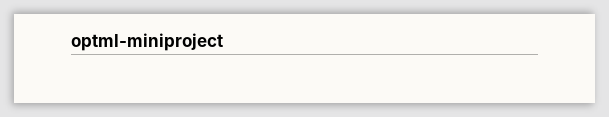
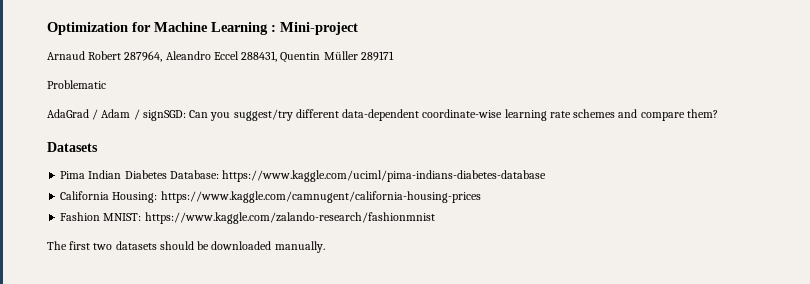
- optml-miniproject
+ Optimization for Machine Learning : Mini-project
+ Arnaud Robert 287964, Aleandro Eccel 288431, Quentin Müller 289171
+ Problematic
+ AdaGrad / Adam / signSGD: Can you suggest/try different data-dependent coordinate-wise learning rate schemes and compare them?
+ Datasets
+ Pima Indian Diabetes Database: https://www.kaggle.com/uciml/pima-indians-diabetes-database
+ California Housing: https://www.kaggle.com/camnugent/california-housing-prices
+ Fashion MNIST: https://www.kaggle.com/zalando-research/fashionmnist
+ The first two datasets should be downloaded manually.

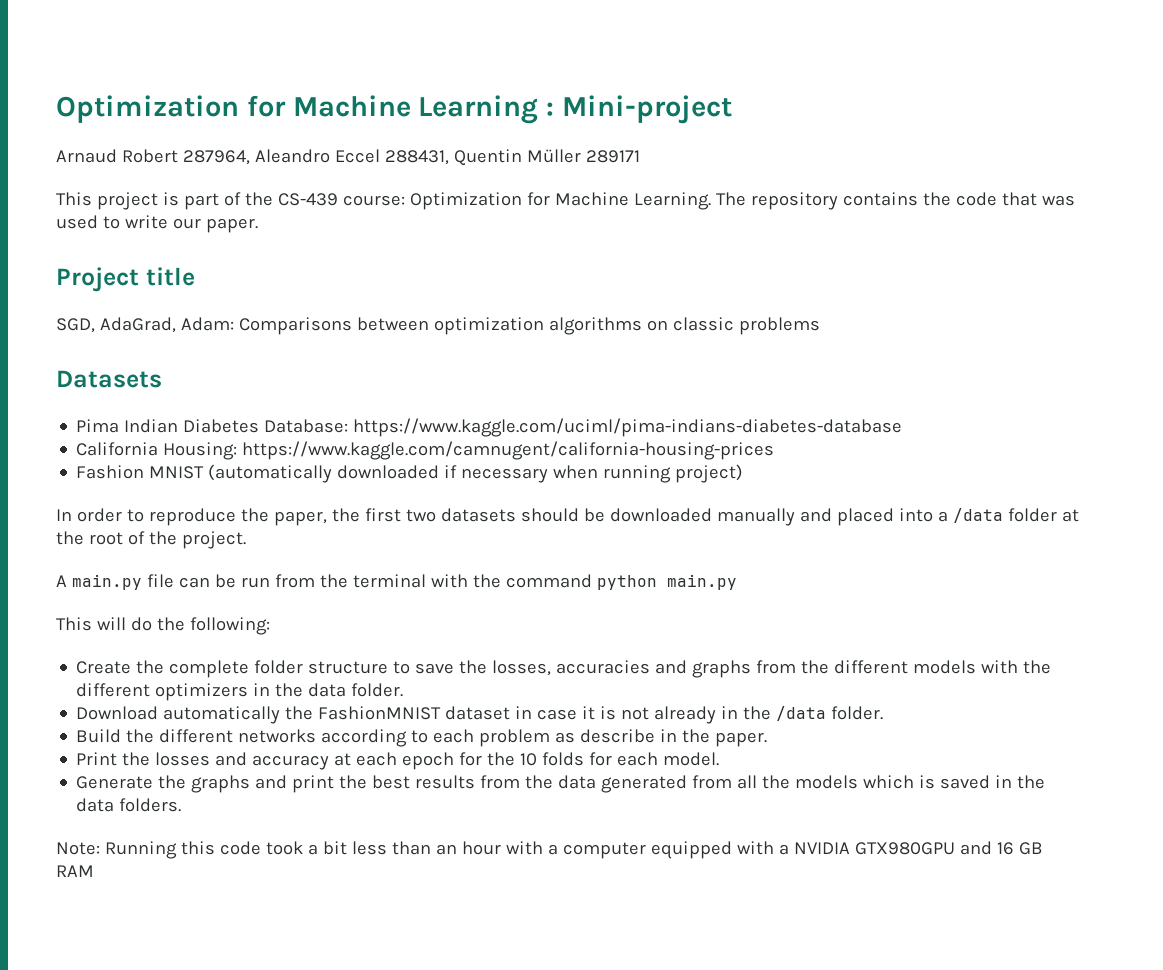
- Problematic
- AdaGrad / Adam / signSGD: Can you suggest/try different data-dependent coordinate-wise learning rate schemes and compare them?
+ This project is part of the CS-439 course: Optimization for Machine Learning. The repository contains the code that was used to write our paper.
+ Project title
+ SGD, AdaGrad, Adam: Comparisons between optimization algorithms on classic problems
- Fashion MNIST: https://www.kaggle.com/zalando-research/fashionmnist
- The first two datasets should be downloaded manually.
+ Fashion MNIST (automatically downloaded if necessary when running project)
+ In order to reproduce the paper, the first two datasets should be downloaded manually and placed into a /data folder at the root of the project.
+ A main.py file can be run from the terminal with the command python main.py
+ This will do the following:
+ Create the complete folder structure to save the losses, accuracies and graphs from the different models with the different optimizers in the data folder.
+ Download automatically the FashionMNIST dataset in case it is not already in the /data folder.
+ Build the different networks according to each problem as describe in the paper.
+ Print the losses and accuracy at each epoch for the 10 folds for each model.
+ Generate the graphs and print the best results from the data generated from all the models which is saved in the data folders.
+ Note: Running this code took a bit less than an hour with a computer equipped with a NVIDIA GTX980GPU and 16 GB RAM

